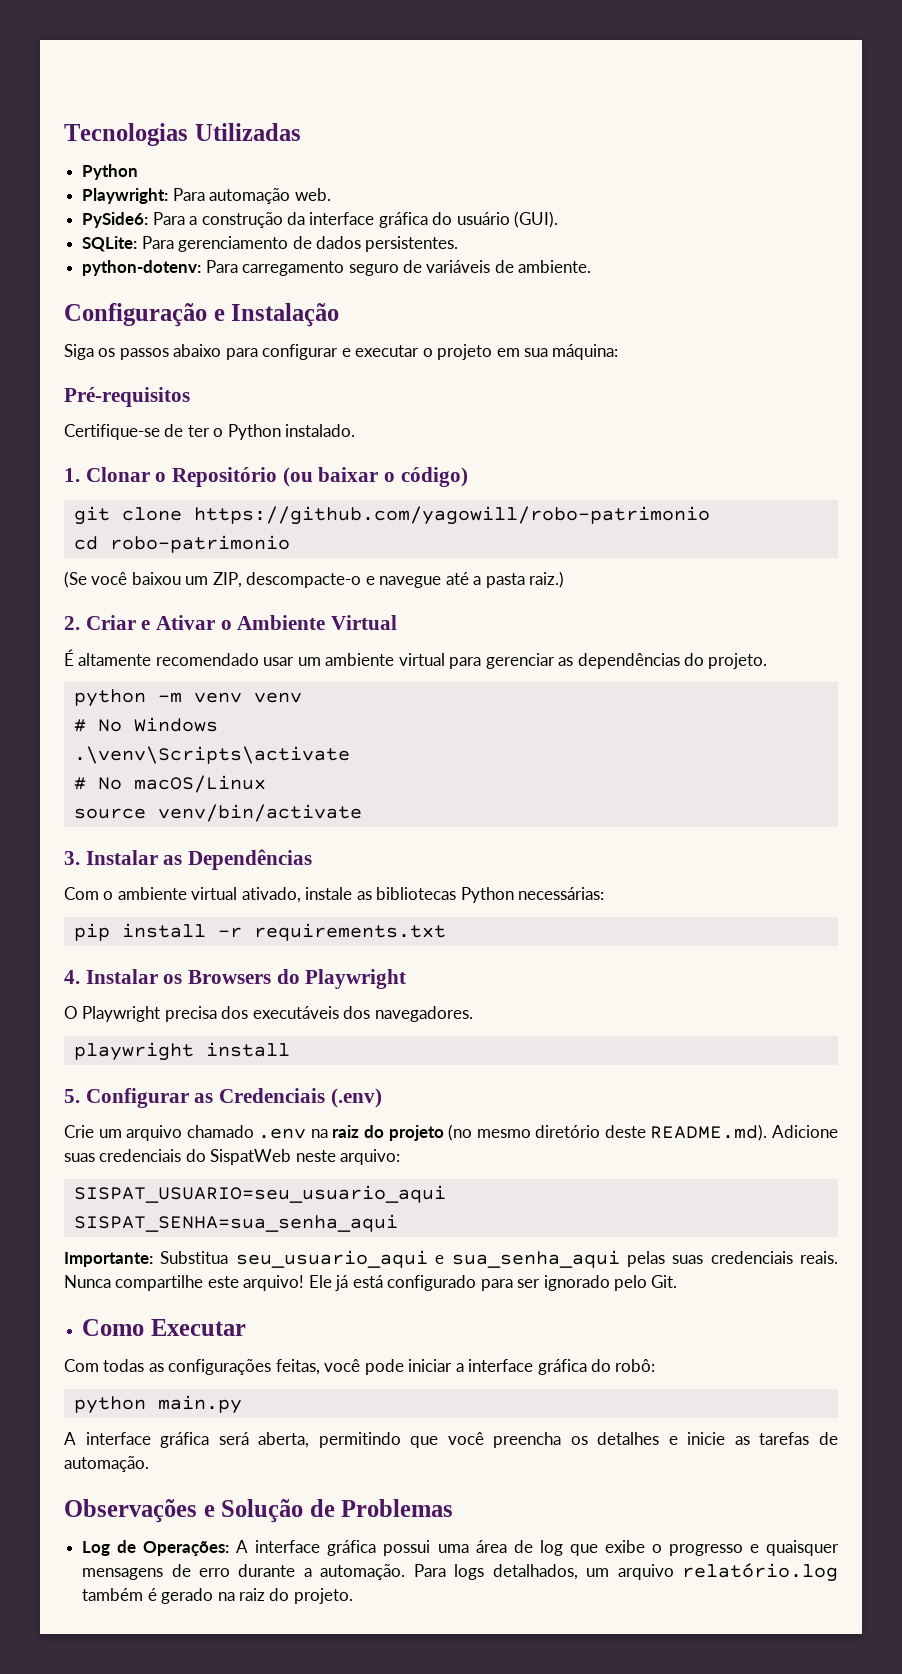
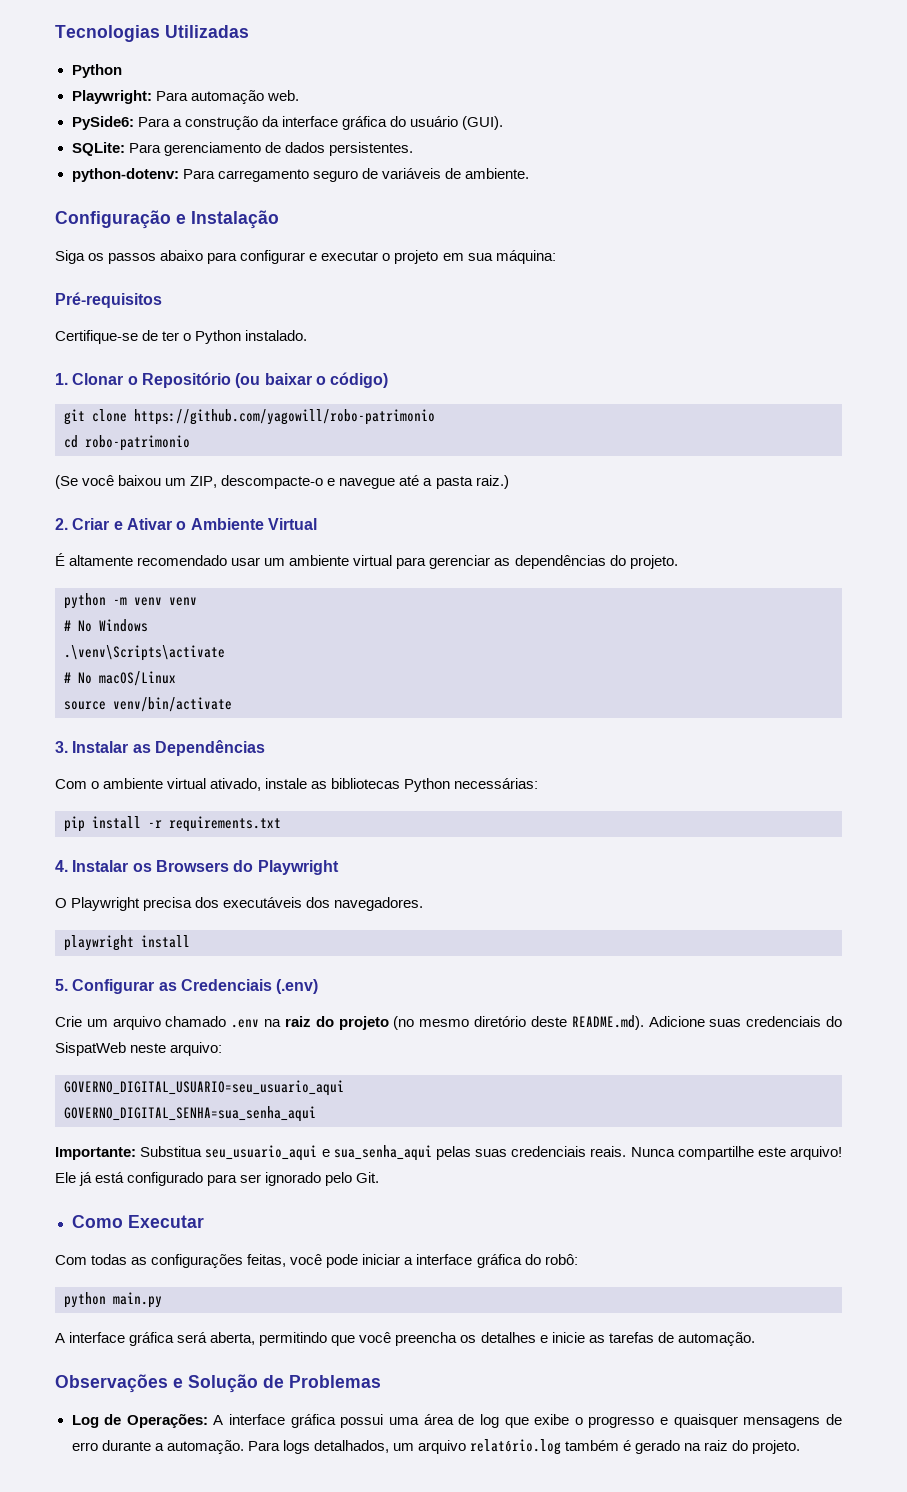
- SISPAT_USUARIO=seu_usuario_aqui
- SISPAT_SENHA=sua_senha_aqui
+ GOVERNO_DIGITAL_USUARIO=seu_usuario_aqui
+ GOVERNO_DIGITAL_SENHA=sua_senha_aqui

